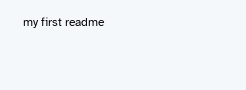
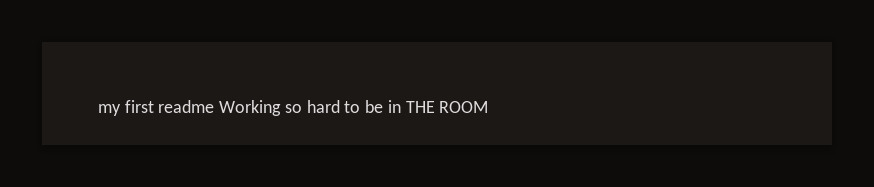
- my first readme
+ my first readme Working so hard to be in THE ROOM

